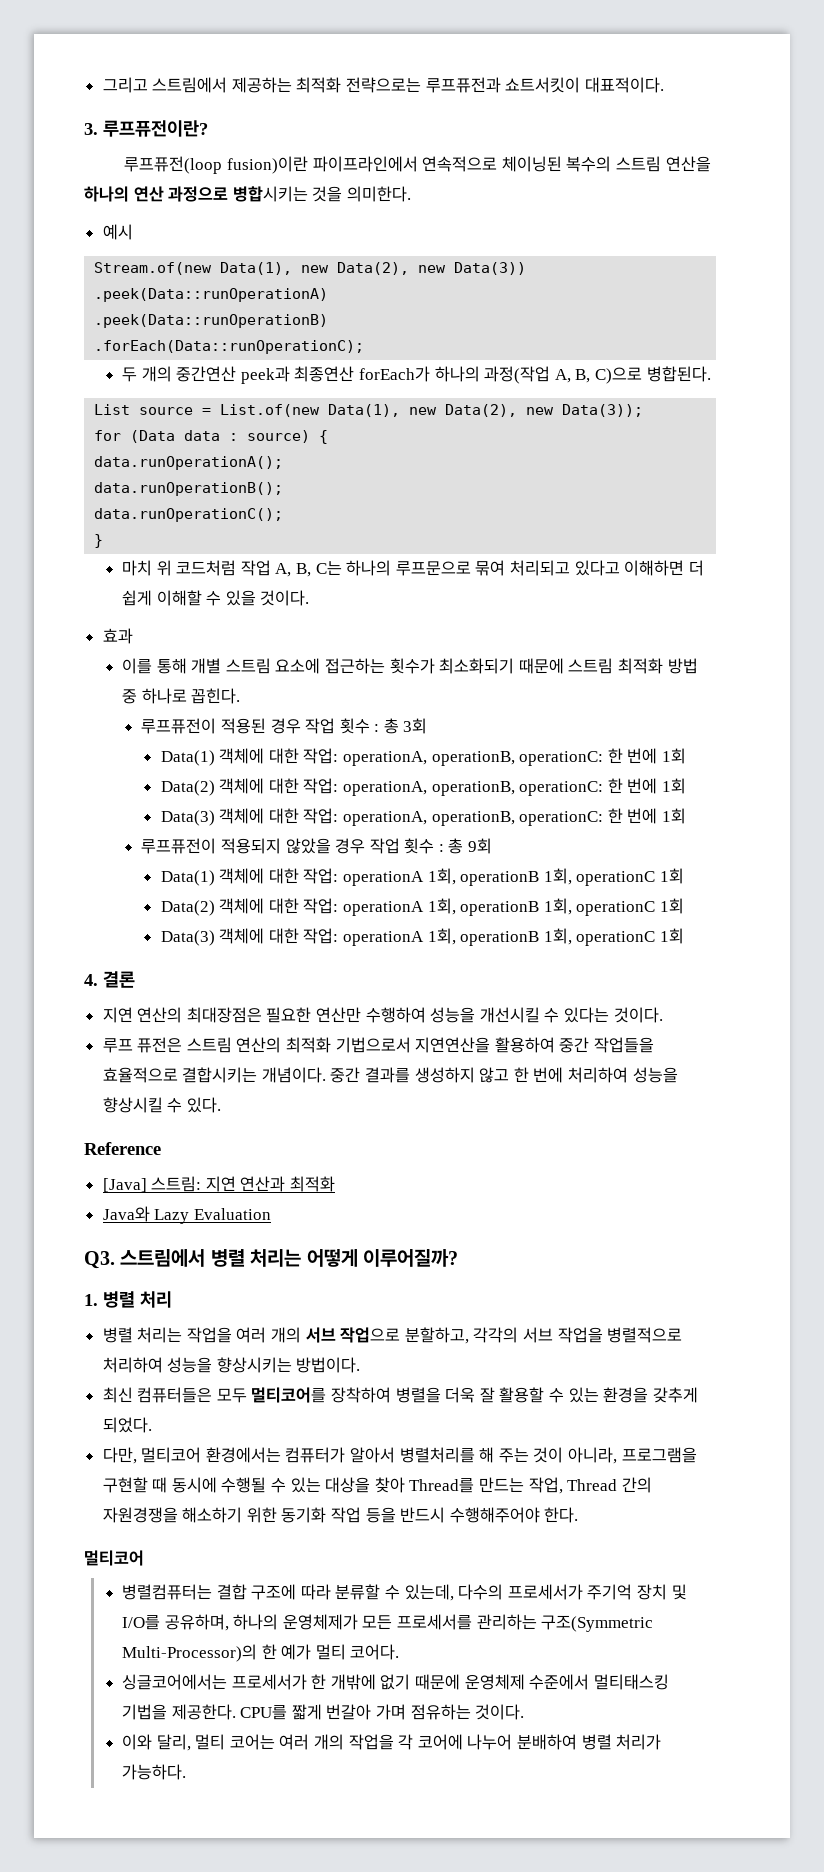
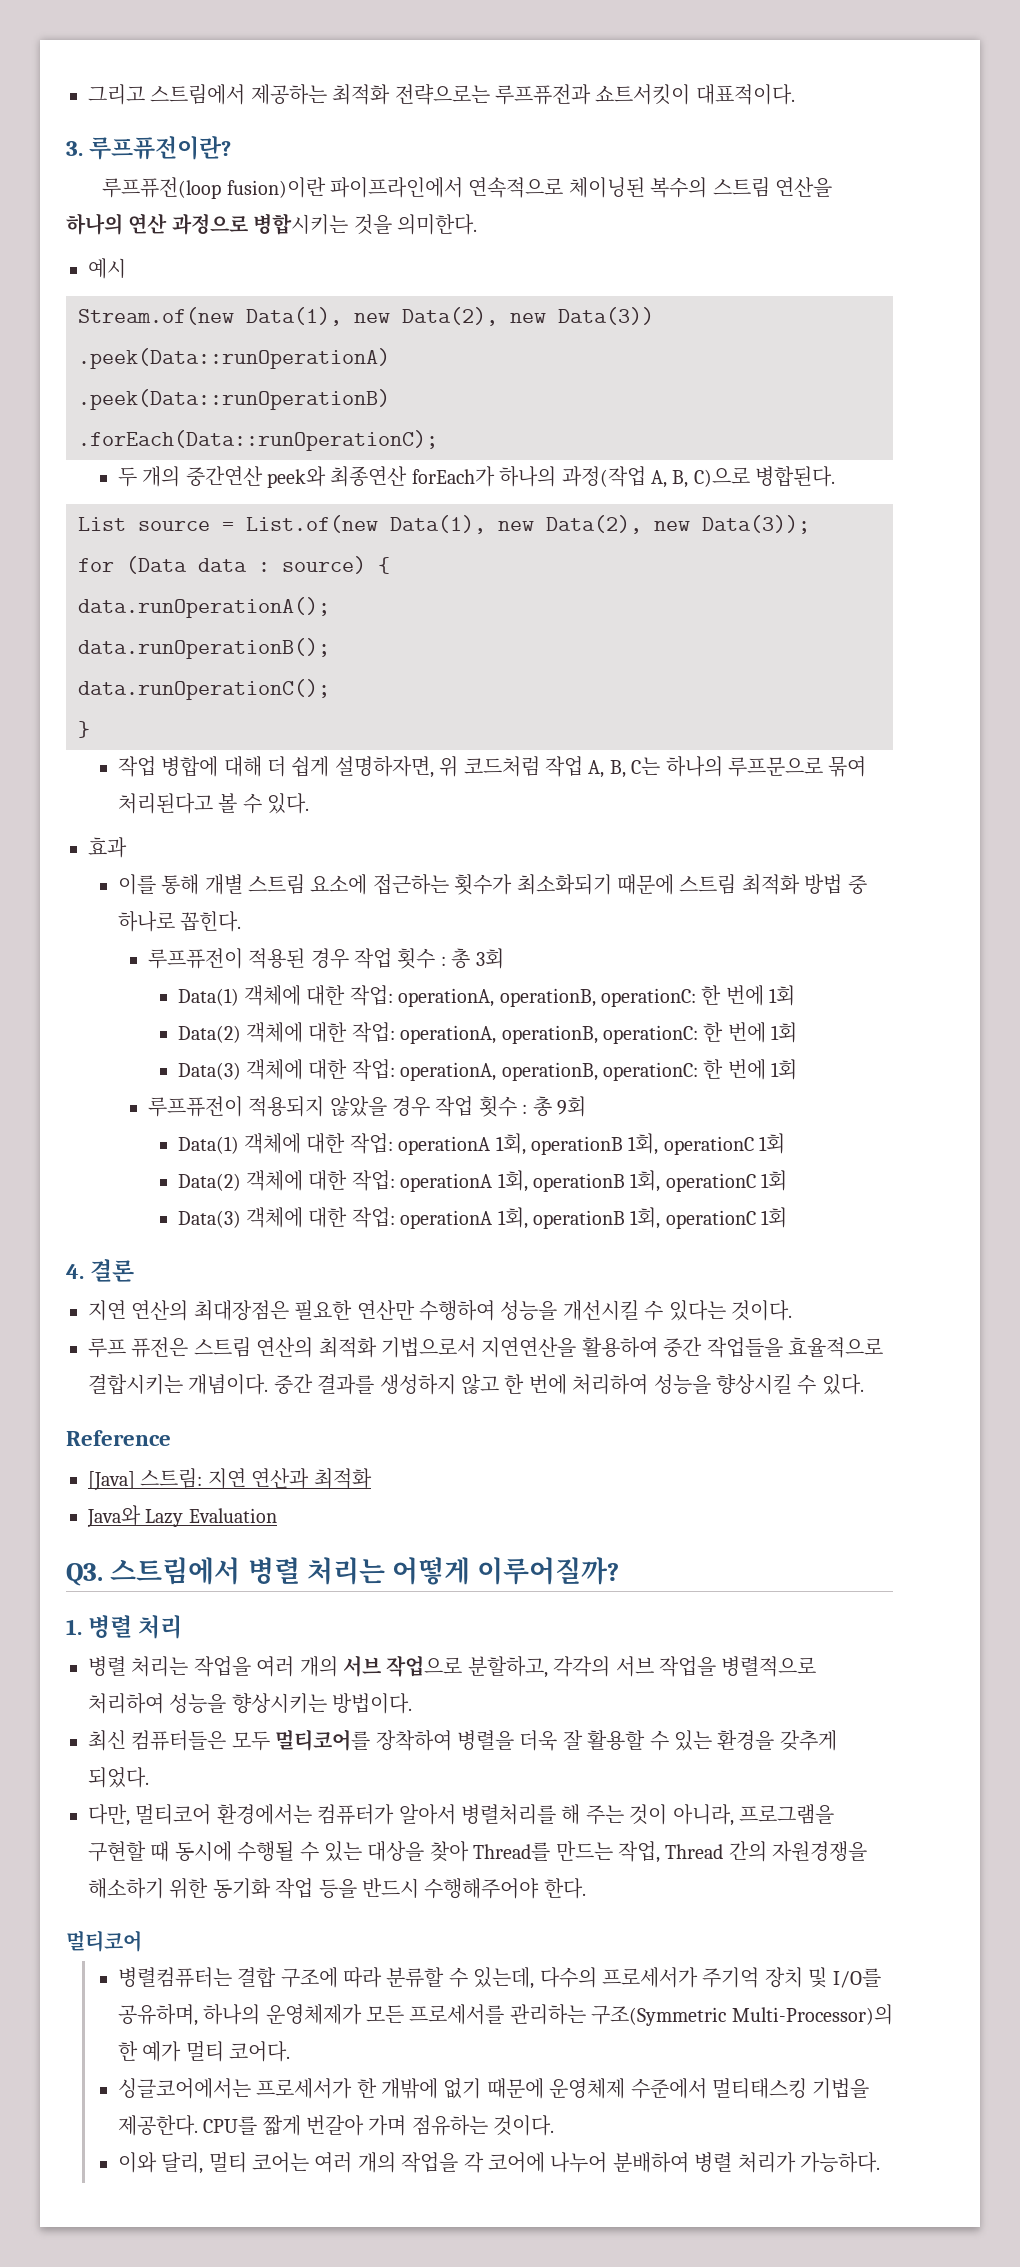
- 두 개의 중간연산 peek과 최종연산 forEach가 하나의 과정(작업 A, B, C)으로 병합된다.
+ 두 개의 중간연산 peek와 최종연산 forEach가 하나의 과정(작업 A, B, C)으로 병합된다.
- 마치 위 코드처럼 작업 A, B, C는 하나의 루프문으로 묶여 처리되고 있다고 이해하면 더 쉽게 이해할 수 있을 것이다.
+ 작업 병합에 대해 더 쉽게 설명하자면, 위 코드처럼 작업 A, B, C는 하나의 루프문으로 묶여 처리된다고 볼 수 있다.

